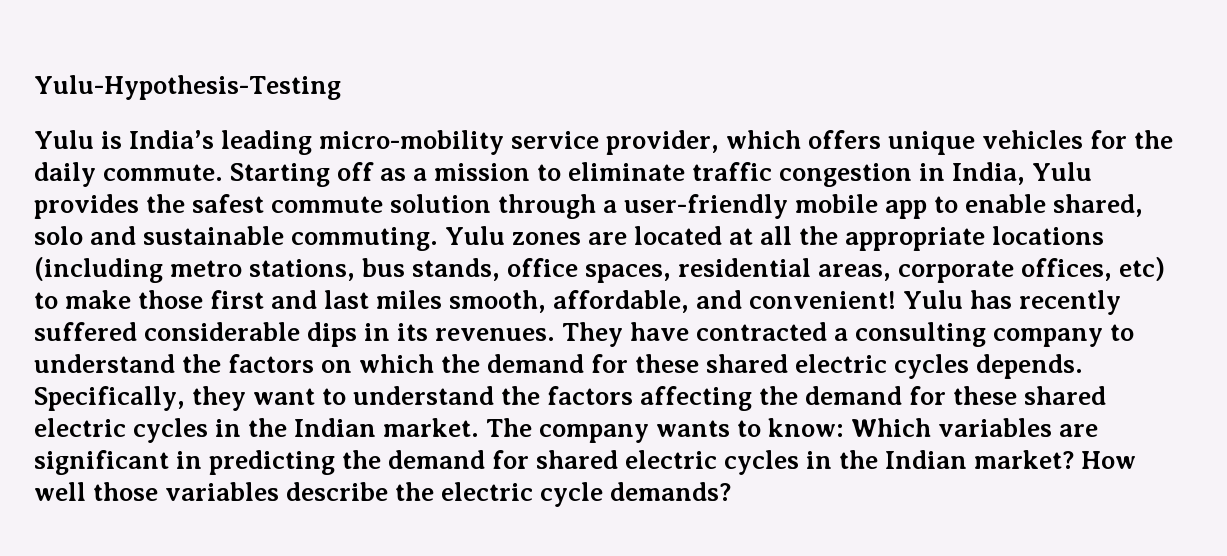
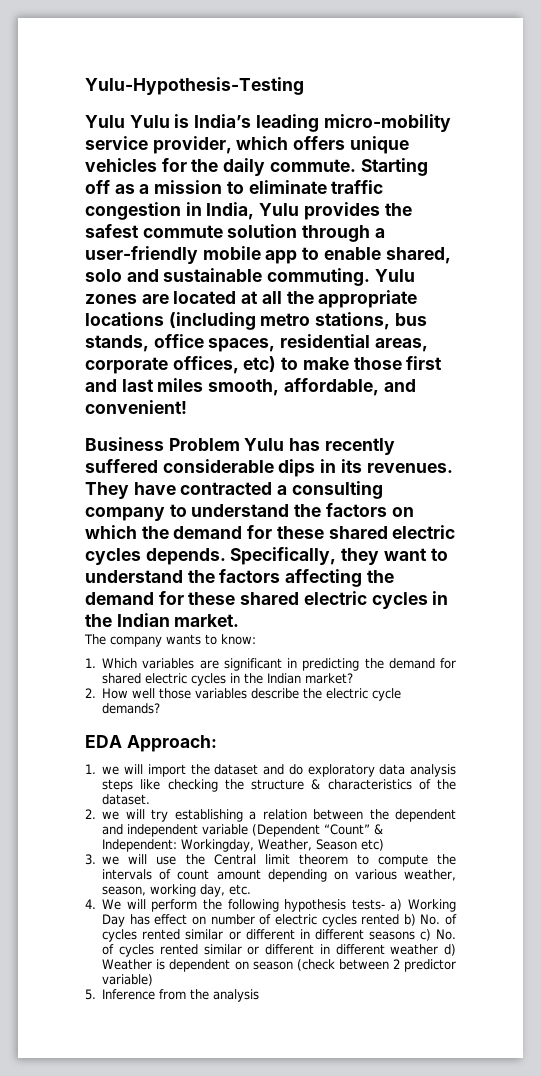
- Yulu is India’s leading micro-mobility service provider, which offers unique vehicles for the daily commute.
+ Yulu Yulu is India’s leading micro-mobility service provider, which offers unique vehicles for the daily commute.
- Yulu zones are located at all the appropriate locations (including metro stations, bus stands, office spaces, residential areas, corporate offices, etc) to make those first and last miles smooth, affordable, and convenient! Yulu has recently suffered considerable dips in its revenues.
+ Yulu zones are located at all the appropriate locations (including metro stations, bus stands, office spaces, residential areas, corporate offices, etc) to make those first and last miles smooth, affordable, and convenient!
+ Business Problem Yulu has recently suffered considerable dips in its revenues.
- Specifically, they want to understand the factors affecting the demand for these shared electric cycles in the Indian market. The company wants to know: Which variables are significant in predicting the demand for shared electric cycles in the Indian market? How well those variables describe the electric cycle demands?
+ Specifically, they want to understand the factors affecting the demand for these shared electric cycles in the Indian market.
+ The company wants to know:
+ 1. Which variables are significant in predicting the demand for shared electric cycles in the Indian market?
+ 2. How well those variables describe the electric cycle demands?
+ EDA Approach:
+ 1. we will import the dataset and do exploratory data analysis steps like checking the structure & characteristics of the dataset.
+ 2. we will try establishing a relation between the dependent and independent variable (Dependent “Count” & Independent: Workingday, Weather, Season etc)
+ 3. we will use the Central limit theorem to compute the intervals of count amount depending on various weather, season, working day, etc.
+ 4. We will perform the following hypothesis tests- a) Working Day has effect on number of electric cycles rented b) No. of cycles rented similar or different in different seasons c) No. of cycles rented similar or different in different weather d) Weather is dependent on season (check between 2 predictor variable)
+ 5. Inference from the analysis

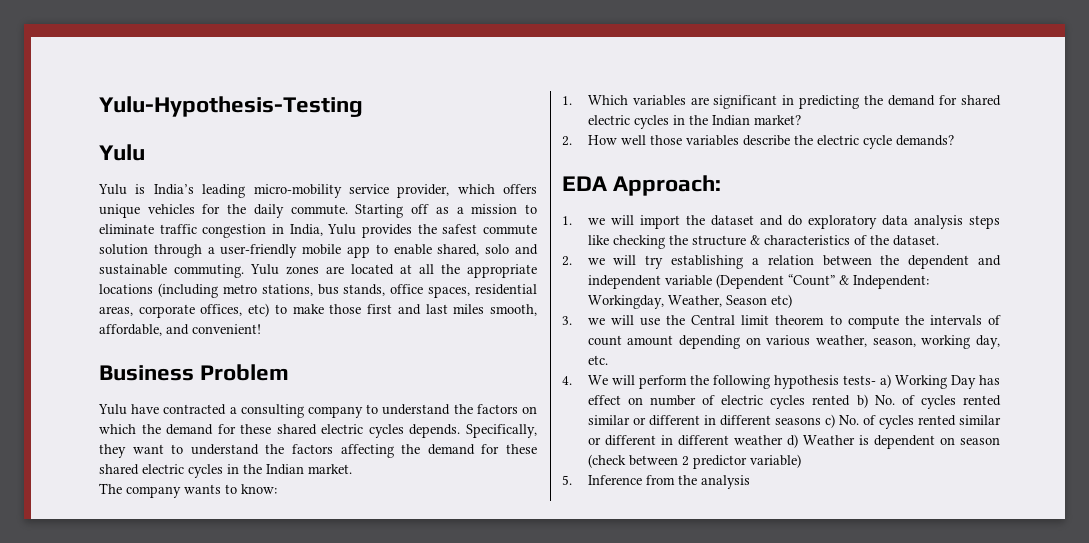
  Yulu-Hypothesis-Testing
- Yulu Yulu is India’s leading micro-mobility service provider, which offers unique vehicles for the daily commute.
+ Yulu
+ Yulu is India’s leading micro-mobility service provider, which offers unique vehicles for the daily commute.
- Business Problem Yulu has recently suffered considerable dips in its revenues. They have contracted a consulting company to understand the factors on which the demand for these shared electric cycles depends.
+ Business Problem
+ Yulu have contracted a consulting company to understand the factors on which the demand for these shared electric cycles depends.

